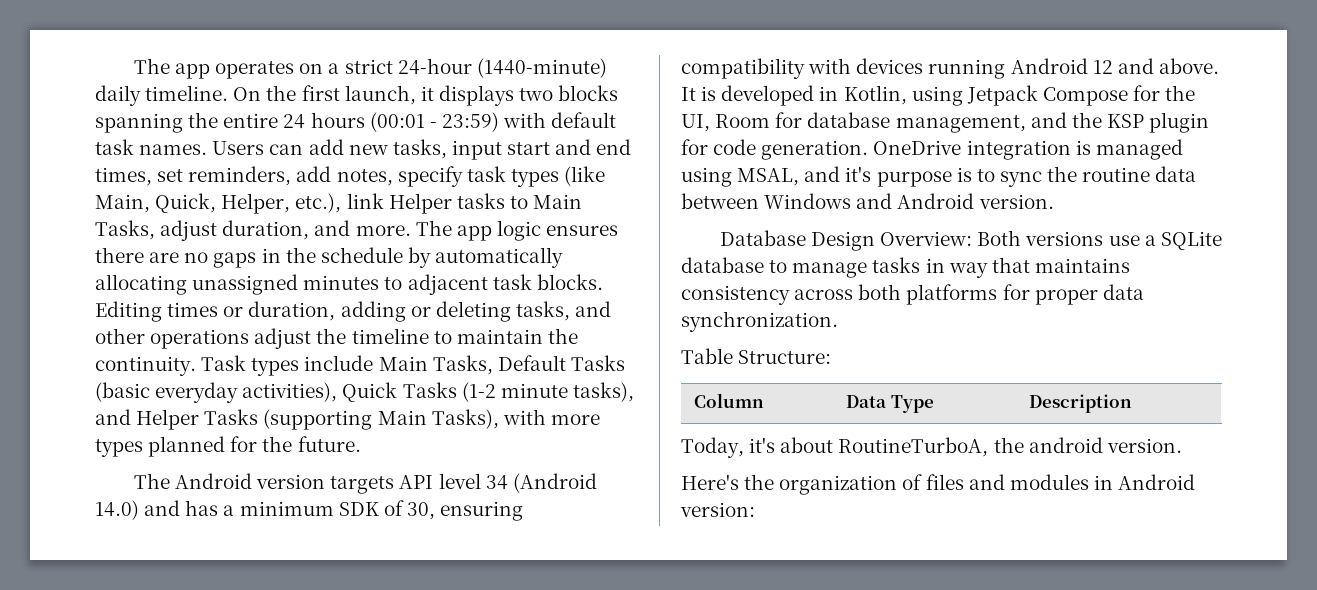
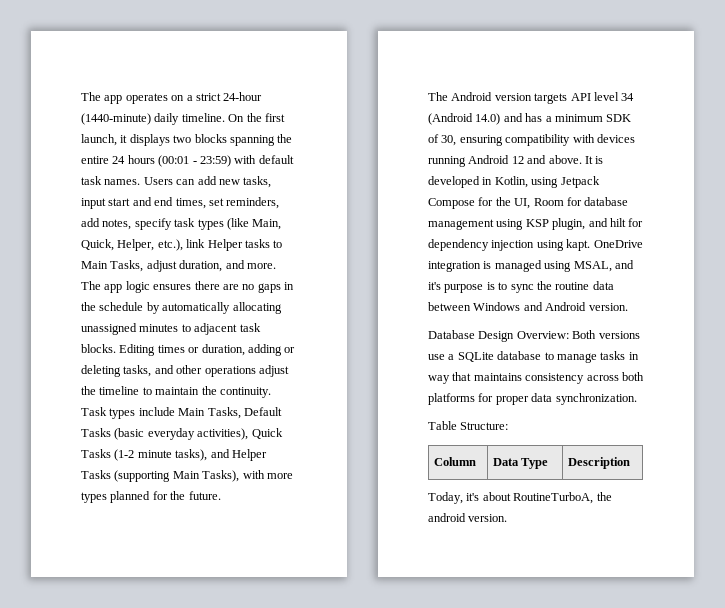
- It is developed in Kotlin, using Jetpack Compose for the UI, Room for database management, and the KSP plugin for code generation.
+ It is developed in Kotlin, using Jetpack Compose for the UI, Room for database management using KSP plugin, and hilt for dependency injection using kapt.
- Here's the organization of files and modules in Android version:

